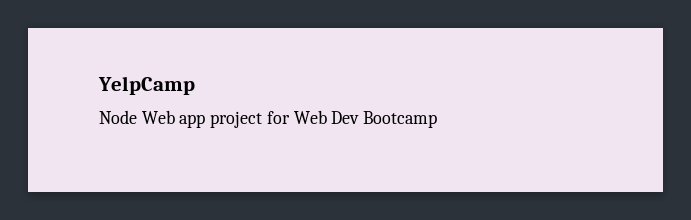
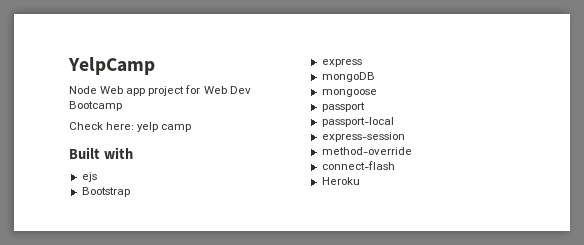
+ Check here: yelp camp
+ Built with
+ ejs
+ Bootstrap
+ express
+ mongoDB
+ mongoose
+ passport
+ passport-local
+ express-session
+ method-override
+ connect-flash
+ Heroku

